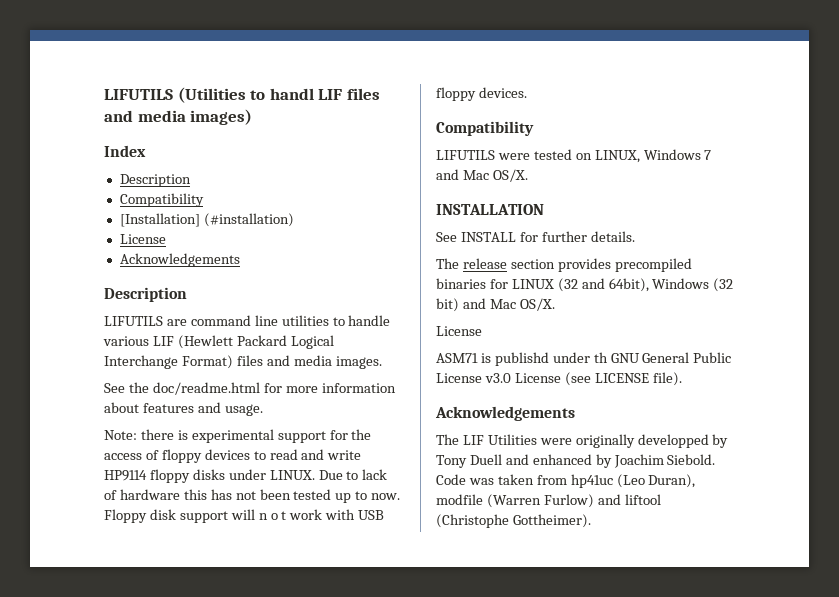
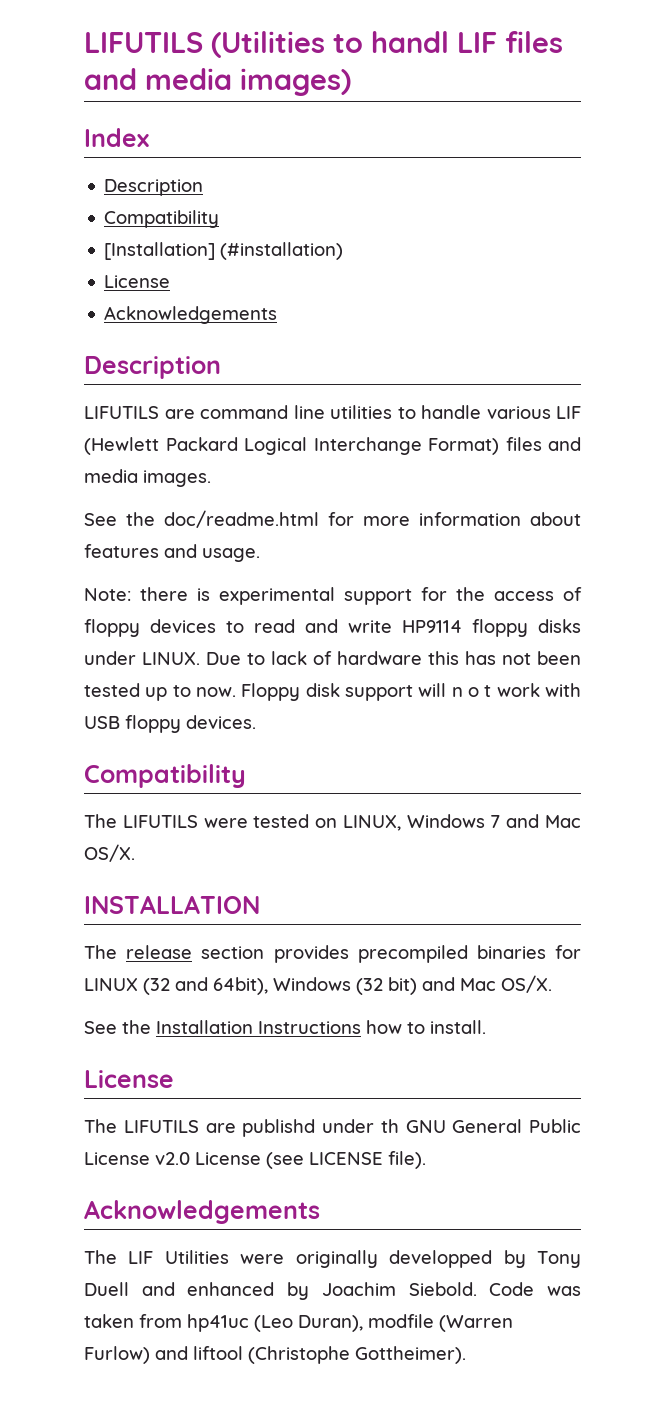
- LIFUTILS were tested on LINUX, Windows 7 and Mac OS/X.
+ The LIFUTILS were tested on LINUX, Windows 7 and Mac OS/X.
- See INSTALL for further details.
  The release section provides precompiled binaries for LINUX (32 and 64bit), Windows (32 bit) and Mac OS/X.
+ See the Installation Instructions how to install.
  License
- ASM71 is publishd under th GNU General Public License v3.0 License (see LICENSE file).
+ The LIFUTILS are publishd under th GNU General Public License v2.0 License (see LICENSE file).

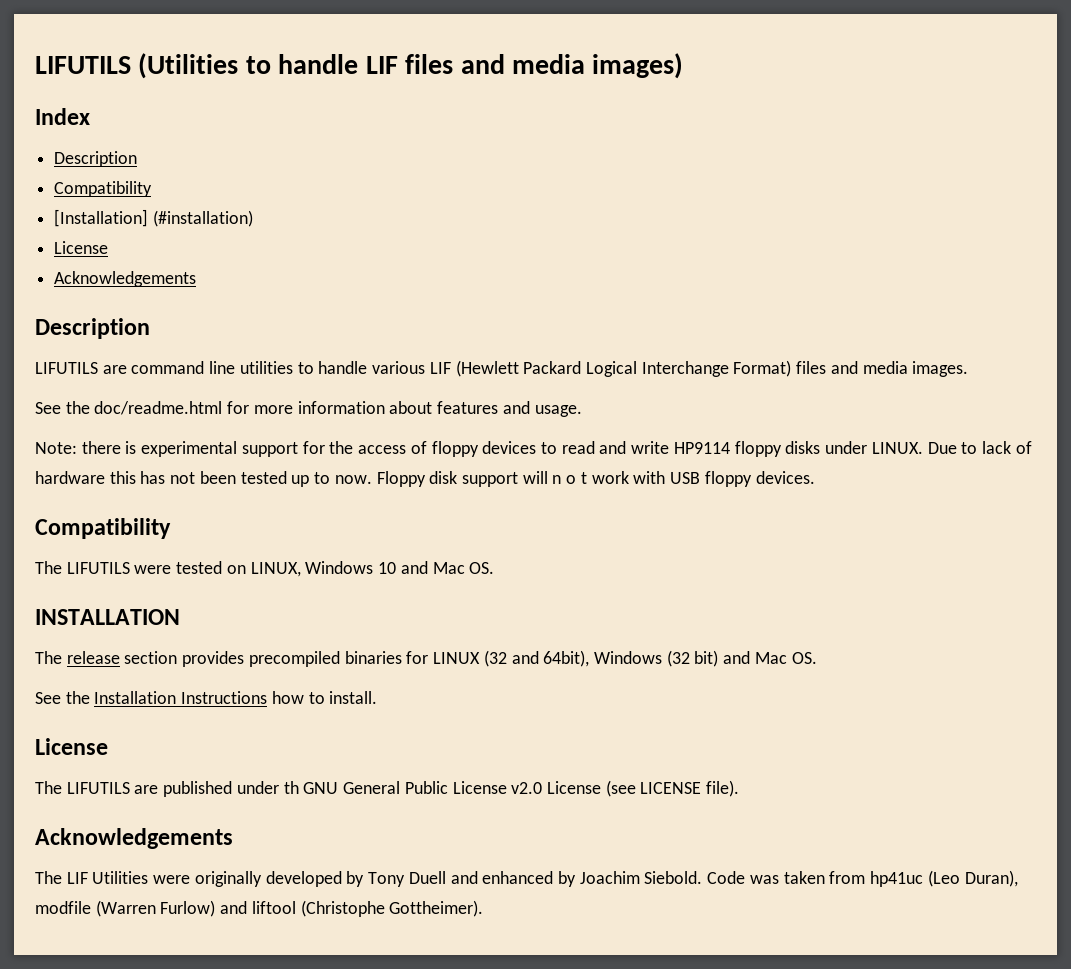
- LIFUTILS (Utilities to handl LIF files and media images)
+ LIFUTILS (Utilities to handle LIF files and media images)
- The LIFUTILS were tested on LINUX, Windows 7 and Mac OS/X.
+ The LIFUTILS were tested on LINUX, Windows 10 and Mac OS.
- The release section provides precompiled binaries for LINUX (32 and 64bit), Windows (32 bit) and Mac OS/X.
+ The release section provides precompiled binaries for LINUX (32 and 64bit), Windows (32 bit) and Mac OS.
- The LIFUTILS are publishd under th GNU General Public License v2.0 License (see LICENSE file).
+ The LIFUTILS are published under th GNU General Public License v2.0 License (see LICENSE file).
- The LIF Utilities were originally developped by Tony Duell and enhanced by Joachim Siebold.
+ The LIF Utilities were originally developed by Tony Duell and enhanced by Joachim Siebold.

